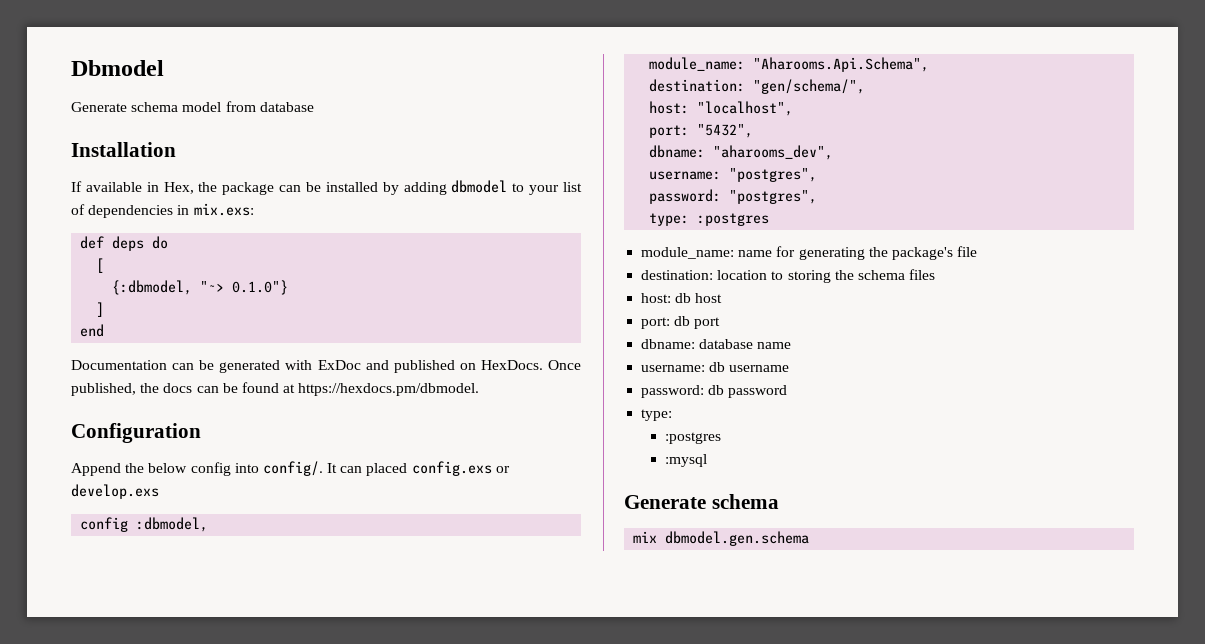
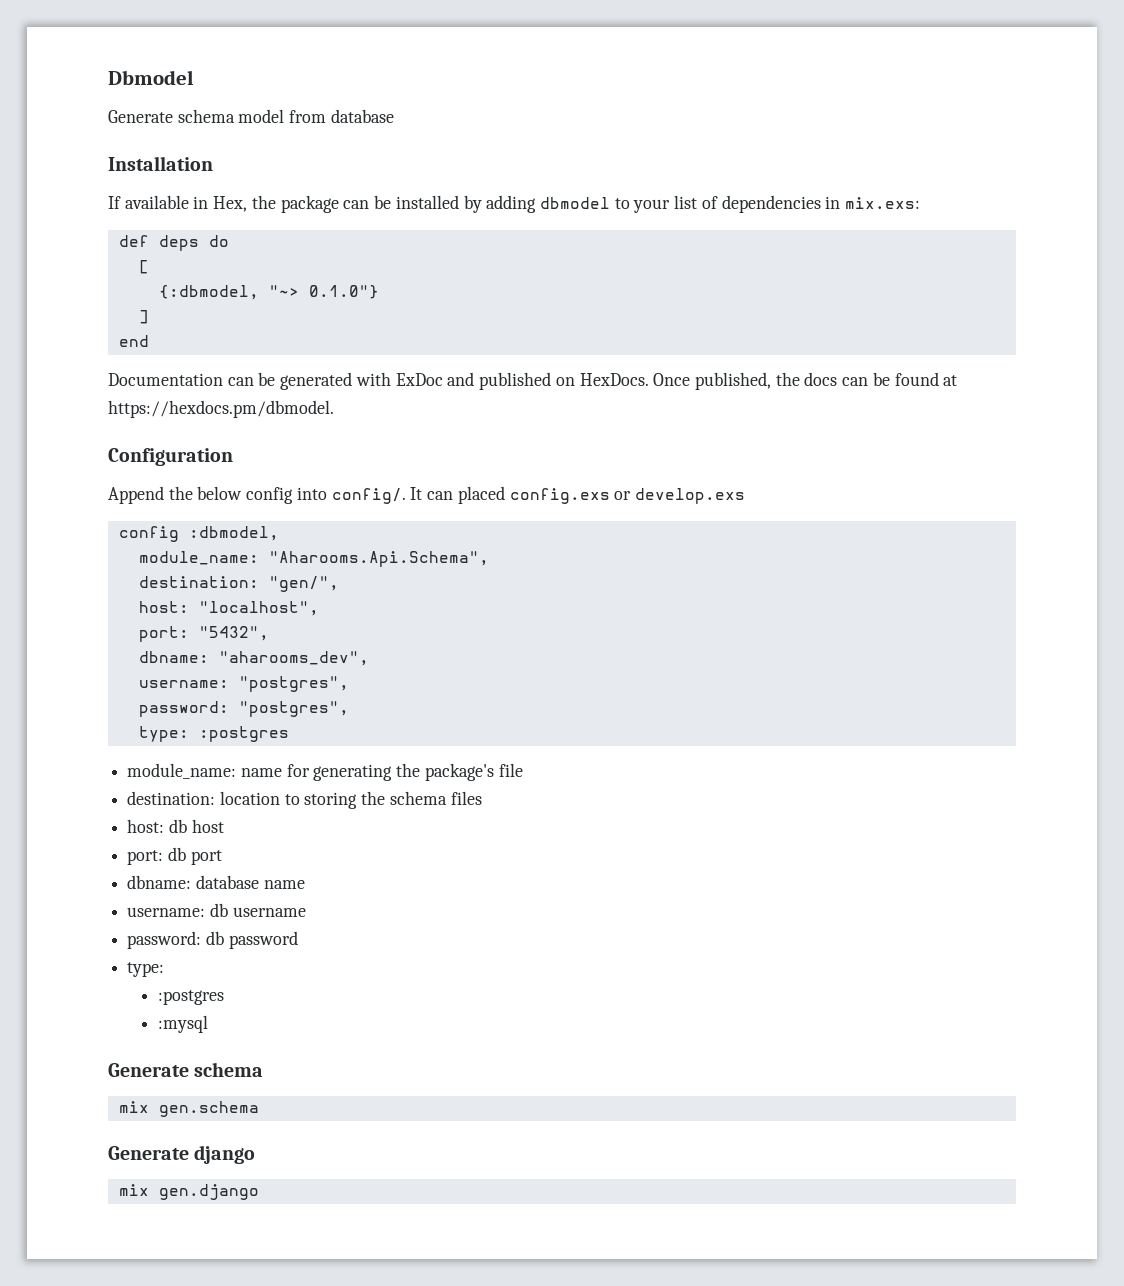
- destination: "gen/schema/",
+ destination: "gen/",
- mix dbmodel.gen.schema
+ mix gen.schema
+ Generate django
+ mix gen.django

